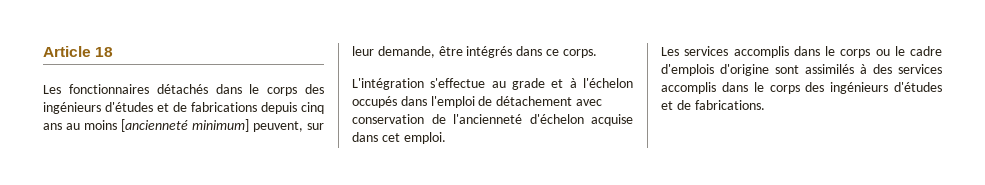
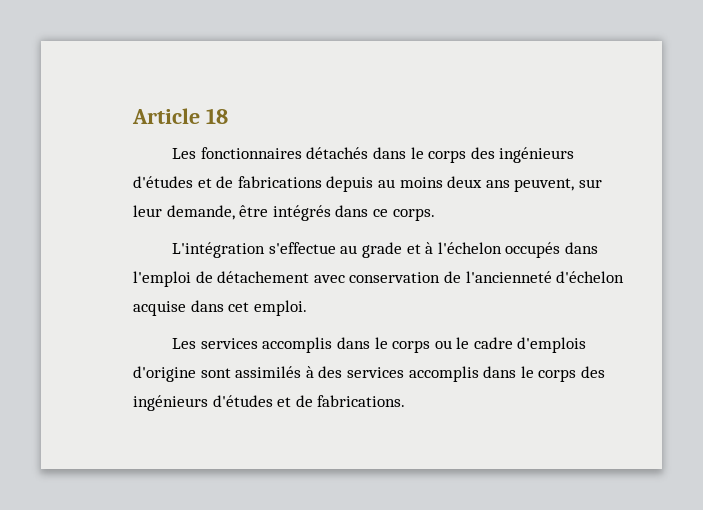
- Les fonctionnaires détachés dans le corps des ingénieurs d'études et de fabrications depuis cinq ans au moins [ancienneté minimum] peuvent, sur leur demande, être intégrés dans ce corps.
+ Les fonctionnaires détachés dans le corps des ingénieurs d'études et de fabrications depuis au moins deux ans peuvent, sur leur demande, être intégrés dans ce corps.

